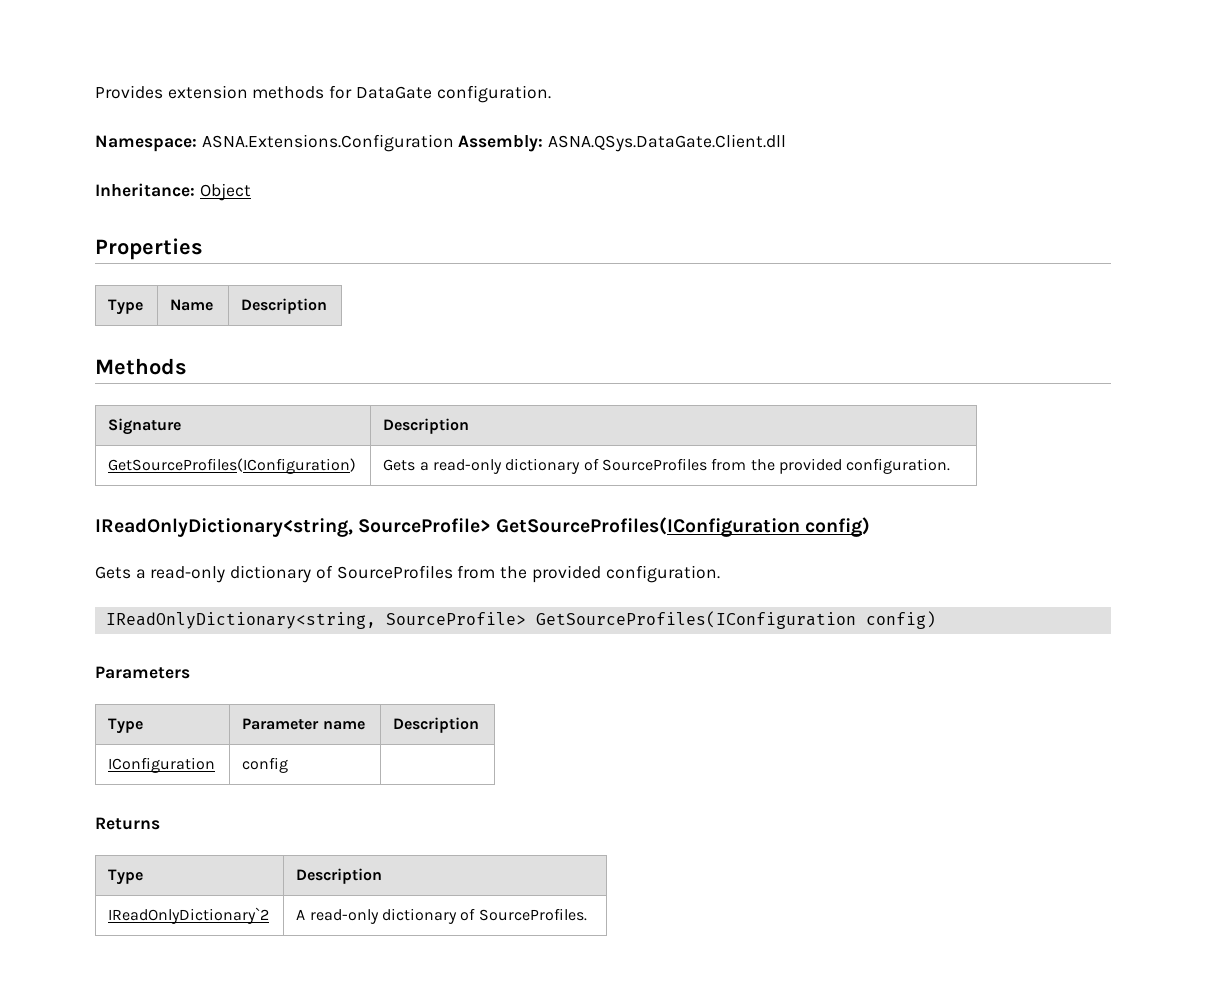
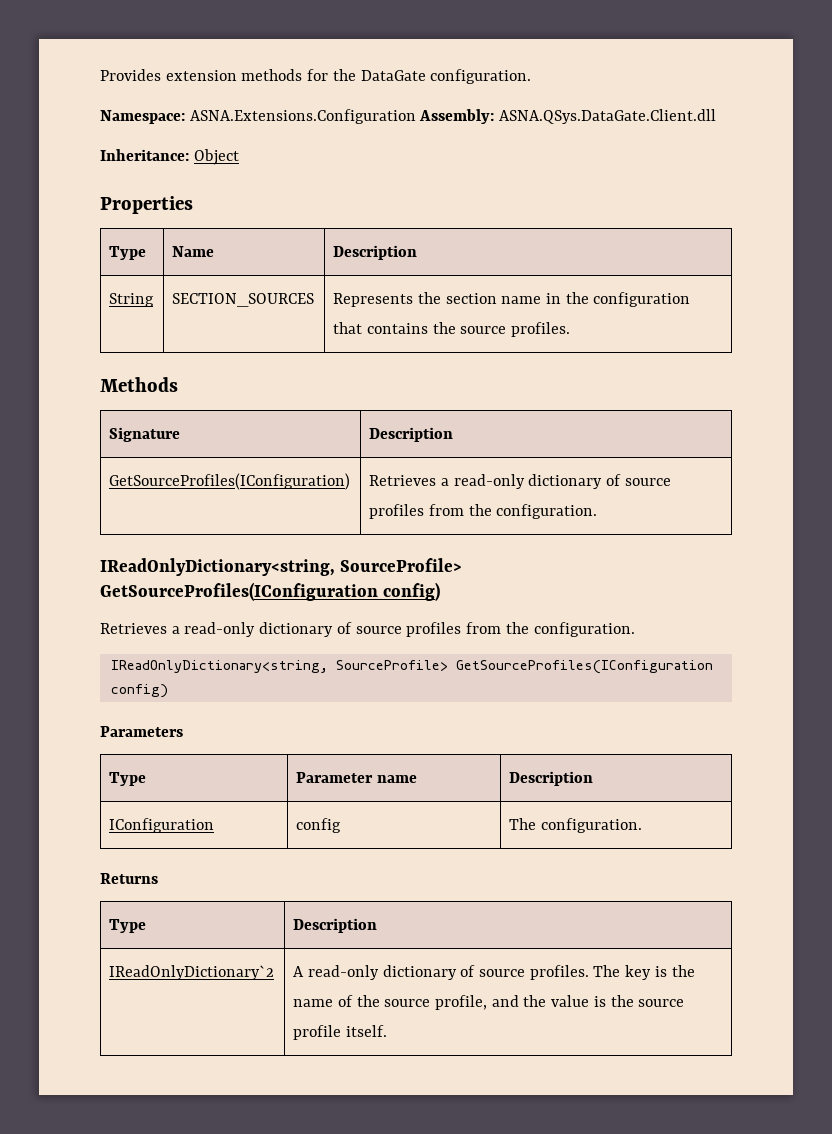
- Provides extension methods for DataGate configuration.
+ Provides extension methods for the DataGate configuration.
+ String | SECTION_SOURCES | Represents the section name in the configuration that contains the source profiles.
- GetSourceProfiles(IConfiguration) | Gets a read-only dictionary of SourceProfiles from the provided configuration.
+ GetSourceProfiles(IConfiguration) | Retrieves a read-only dictionary of source profiles from the configuration.
  IReadOnlyDictionary<string, SourceProfile> GetSourceProfiles(IConfiguration config)
- Gets a read-only dictionary of SourceProfiles from the provided configuration.
+ Retrieves a read-only dictionary of source profiles from the configuration.
- IConfiguration | config |
+ IConfiguration | config | The configuration.
- IReadOnlyDictionary`2 | A read-only dictionary of SourceProfiles.
+ IReadOnlyDictionary`2 | A read-only dictionary of source profiles. The key is the name of the source profile, and the value is the source profile itself.

